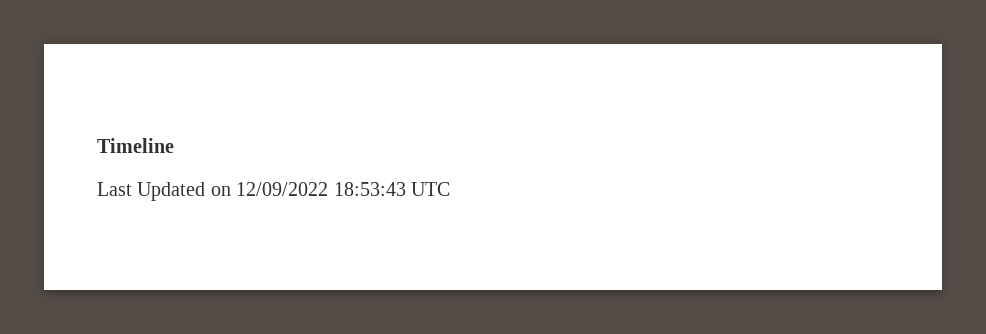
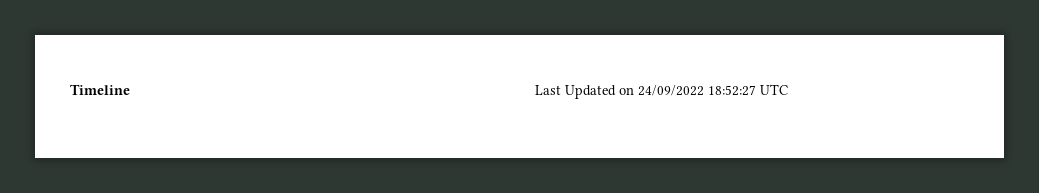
- Last Updated on 12/09/2022 18:53:43 UTC
+ Last Updated on 24/09/2022 18:52:27 UTC

